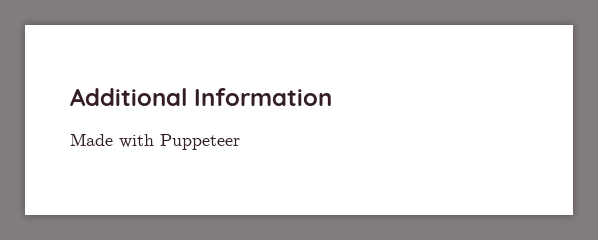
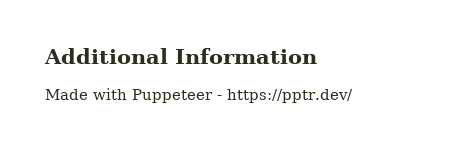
- Made with Puppeteer
+ Made with Puppeteer - https://pptr.dev/

